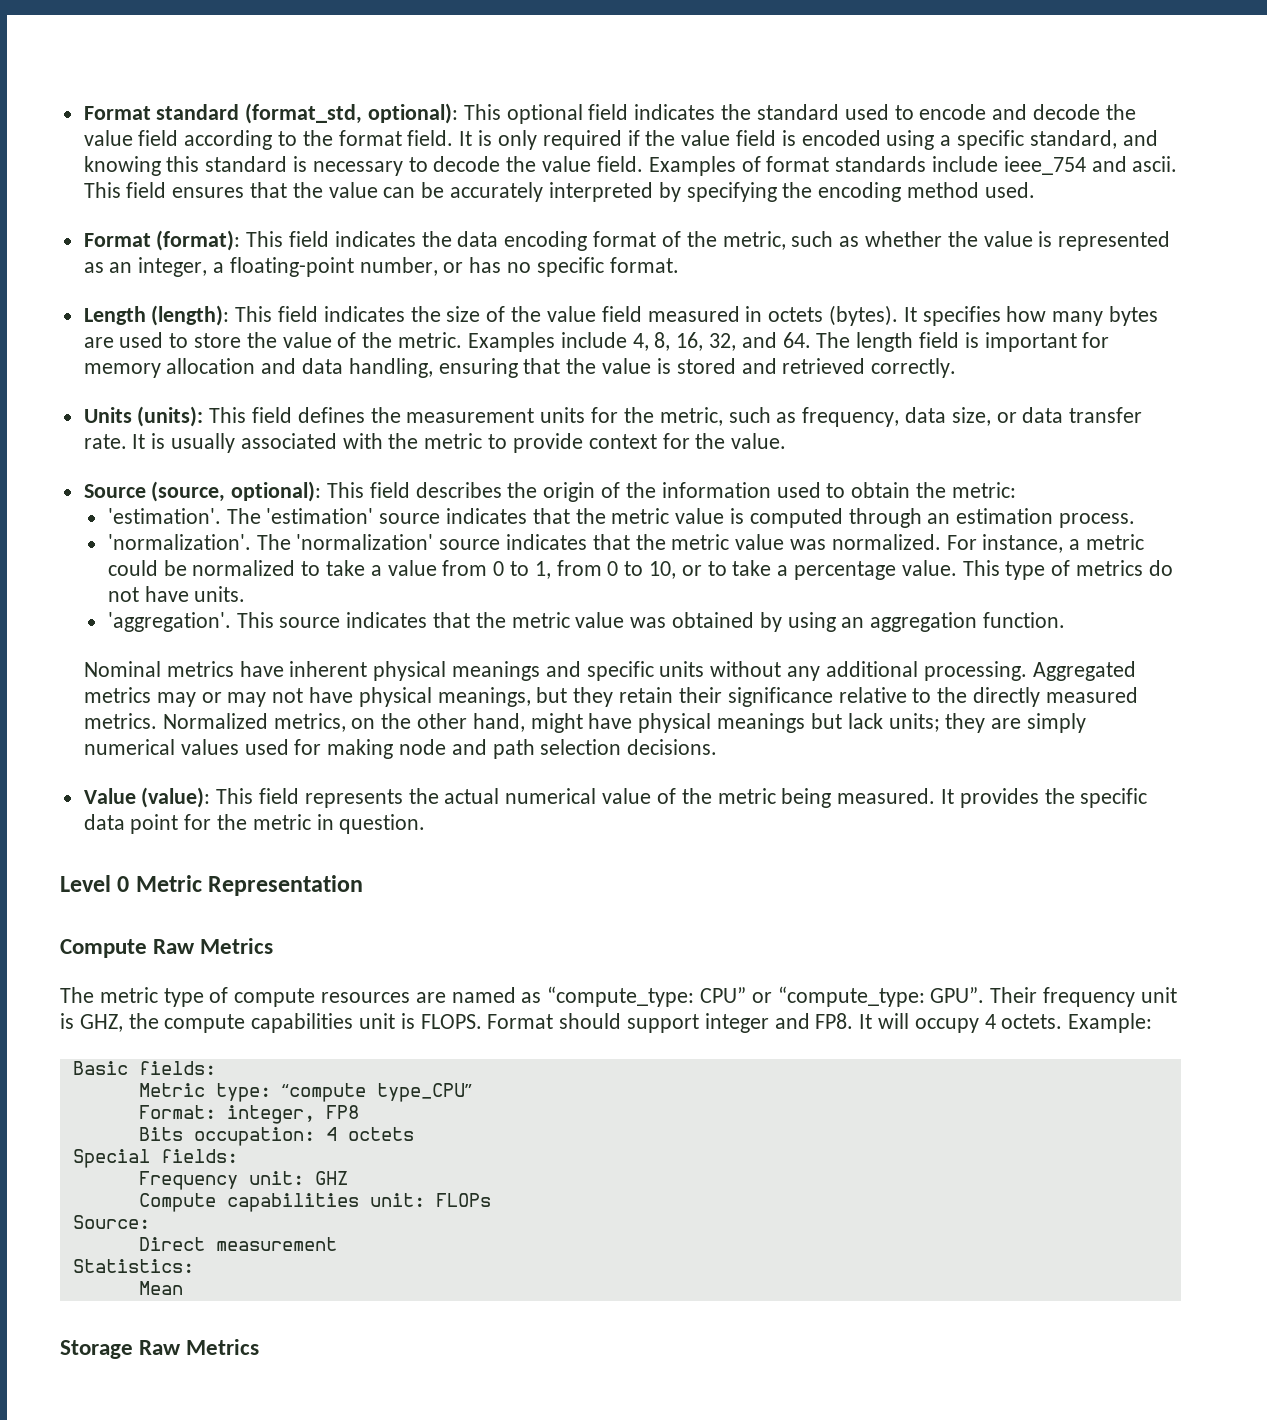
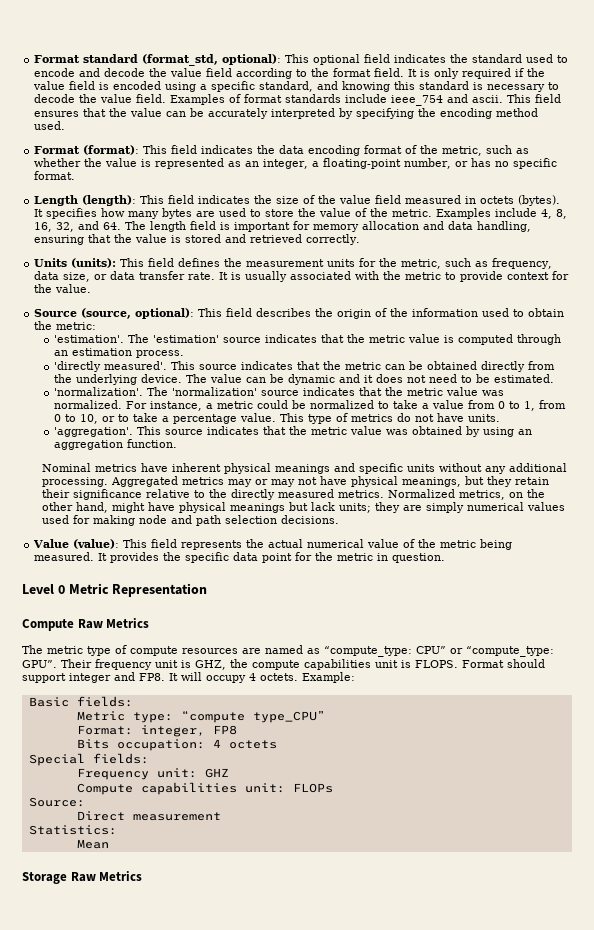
+ 'directly measured'. This source indicates that the metric can be obtained directly from the underlying device. The value can be dynamic and it does not need to be estimated.

